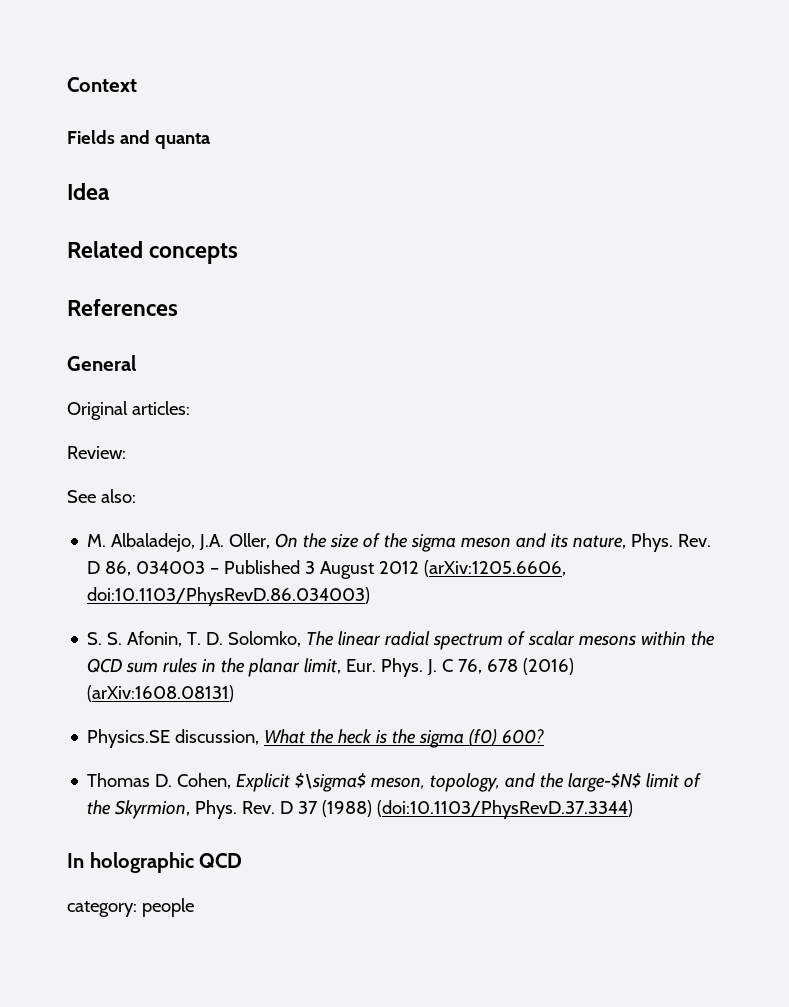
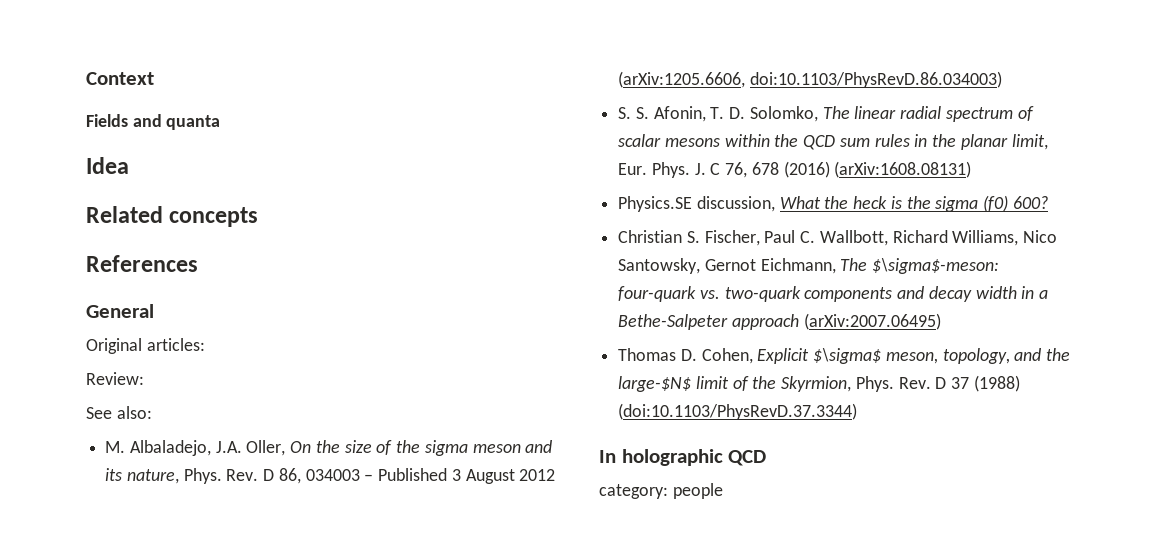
+ Christian S. Fischer, Paul C. Wallbott, Richard Williams, Nico Santowsky, Gernot Eichmann, The $\sigma$-meson: four-quark vs. two-quark components and decay width in a Bethe-Salpeter approach (arXiv:2007.06495)

